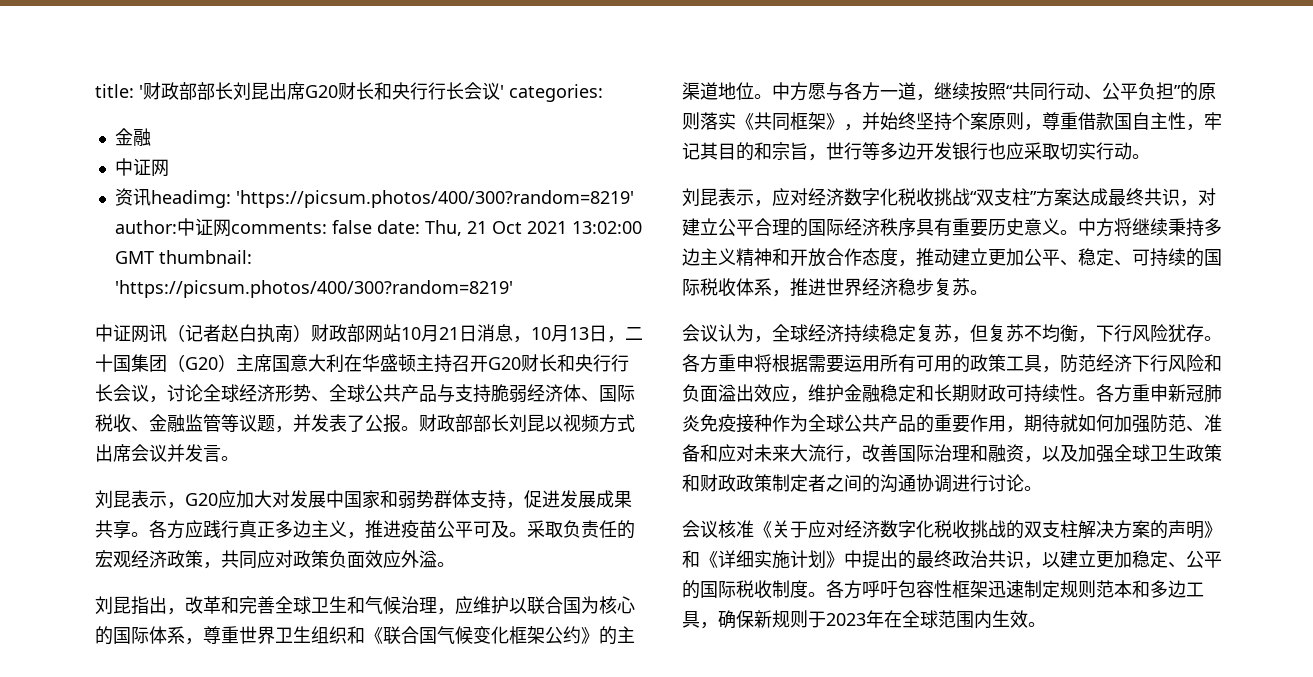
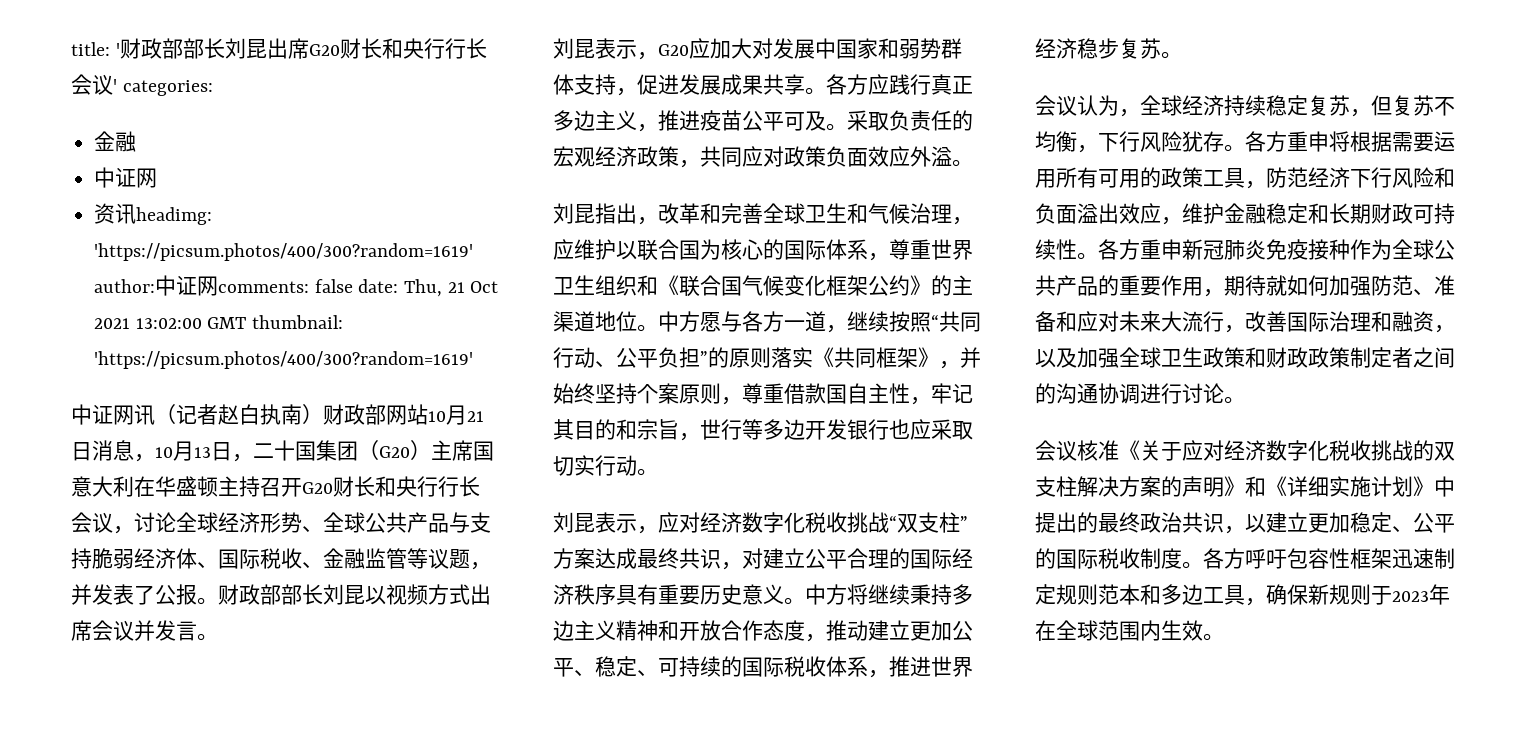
- 资讯headimg: 'https://picsum.photos/400/300?random=8219' author:中证网comments: false date: Thu, 21 Oct 2021 13:02:00 GMT thumbnail: 'https://picsum.photos/400/300?random=8219'
+ 资讯headimg: 'https://picsum.photos/400/300?random=1619' author:中证网comments: false date: Thu, 21 Oct 2021 13:02:00 GMT thumbnail: 'https://picsum.photos/400/300?random=1619'

